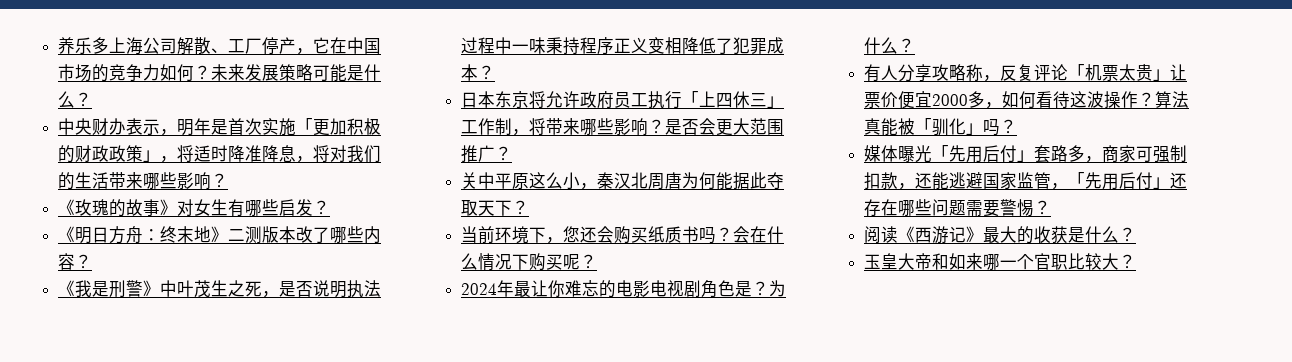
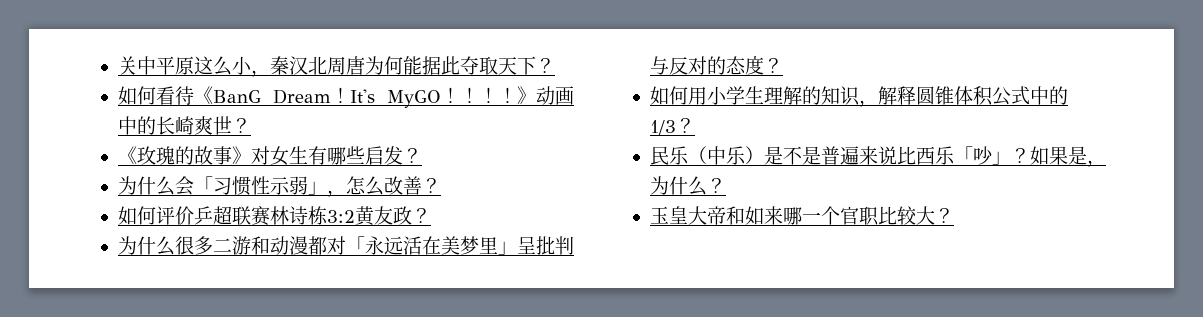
- 养乐多上海公司解散、工厂停产，它在中国市场的竞争力如何？未来发展策略可能是什么？
- 中央财办表示，明年是首次实施「更加积极的财政政策」，将适时降准降息，将对我们的生活带来哪些影响？
- 《玫瑰的故事》对女生有哪些启发？
- 《明日方舟：终末地》二测版本改了哪些内容？
- 《我是刑警》中叶茂生之死，是否说明执法过程中一味秉持程序正义变相降低了犯罪成本？
- 日本东京将允许政府员工执行「上四休三」工作制，将带来哪些影响？是否会更大范围推广？
- 当前环境下，您还会购买纸质书吗？会在什么情况下购买呢？
- 2024年最让你难忘的电影电视剧角色是？为什么？
- 有人分享攻略称，反复评论「机票太贵」让票价便宜2000多，如何看待这波操作？算法真能被「驯化」吗？
- 媒体曝光「先用后付」套路多，商家可强制扣款，还能逃避国家监管，「先用后付」还存在哪些问题需要警惕？
- 阅读《西游记》最大的收获是什么？
+ 如何看待《BanG Dream！It's MyGO！！！！》动画中的长崎爽世？
+ 《玫瑰的故事》对女生有哪些启发？
+ 为什么会「习惯性示弱」，怎么改善？
+ 如何评价乒超联赛林诗栋3:2黄友政？
+ 为什么很多二游和动漫都对「永远活在美梦里」呈批判与反对的态度？
+ 如何用小学生理解的知识，解释圆锥体积公式中的1/3？
+ 民乐（中乐）是不是普遍来说比西乐「吵」？如果是，为什么？

